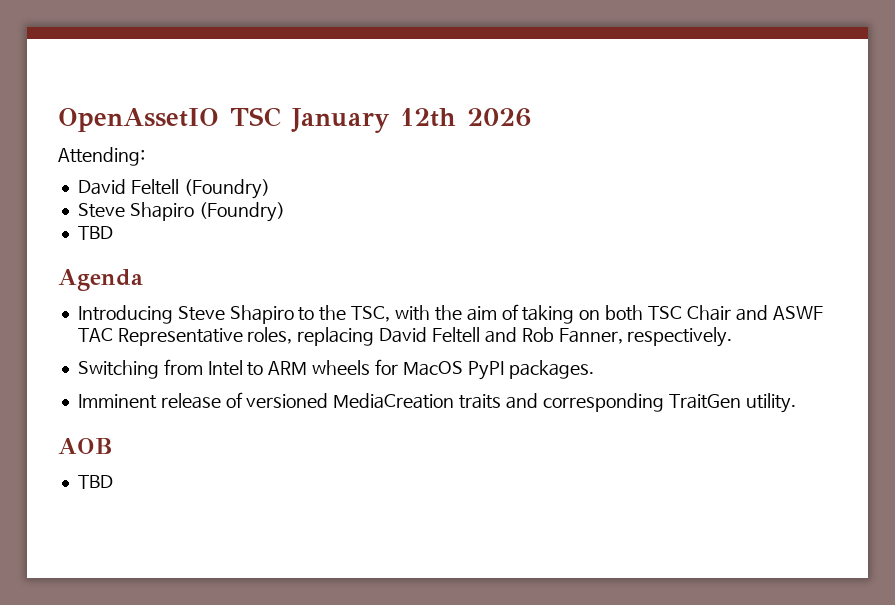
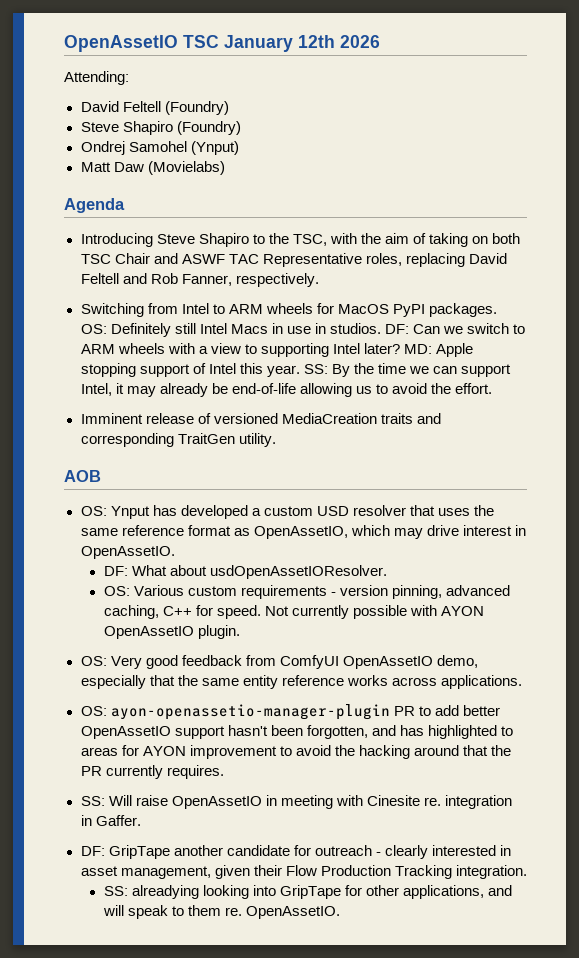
  Steve Shapiro (Foundry)
- TBD
+ Ondrej Samohel (Ynput)
+ Matt Daw (Movielabs)
+ OS: Definitely still Intel Macs in use in studios. DF: Can we switch to ARM wheels with a view to supporting Intel later? MD: Apple stopping support of Intel this year. SS: By the time we can support Intel, it may already be end-of-life allowing us to avoid the effort.
  AOB
- TBD
+ OS: Ynput has developed a custom USD resolver that uses the same reference format as OpenAssetIO, which may drive interest in OpenAssetIO.
+ DF: What about usdOpenAssetIOResolver.
+ OS: Various custom requirements - version pinning, advanced caching, C++ for speed. Not currently possible with AYON OpenAssetIO plugin.
+ OS: Very good feedback from ComfyUI OpenAssetIO demo, especially that the same entity reference works across applications.
+ OS: ayon-openassetio-manager-plugin PR to add better OpenAssetIO support hasn't been forgotten, and has highlighted to areas for AYON improvement to avoid the hacking around that the PR currently requires.
+ SS: Will raise OpenAssetIO in meeting with Cinesite re. integration in Gaffer.
+ DF: GripTape another candidate for outreach - clearly interested in asset management, given their Flow Production Tracking integration.
+ SS: alreadying looking into GripTape for other applications, and will speak to them re. OpenAssetIO.

